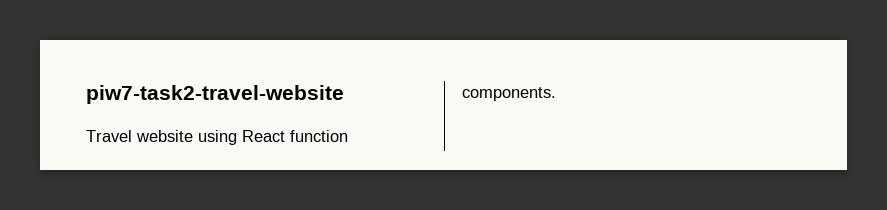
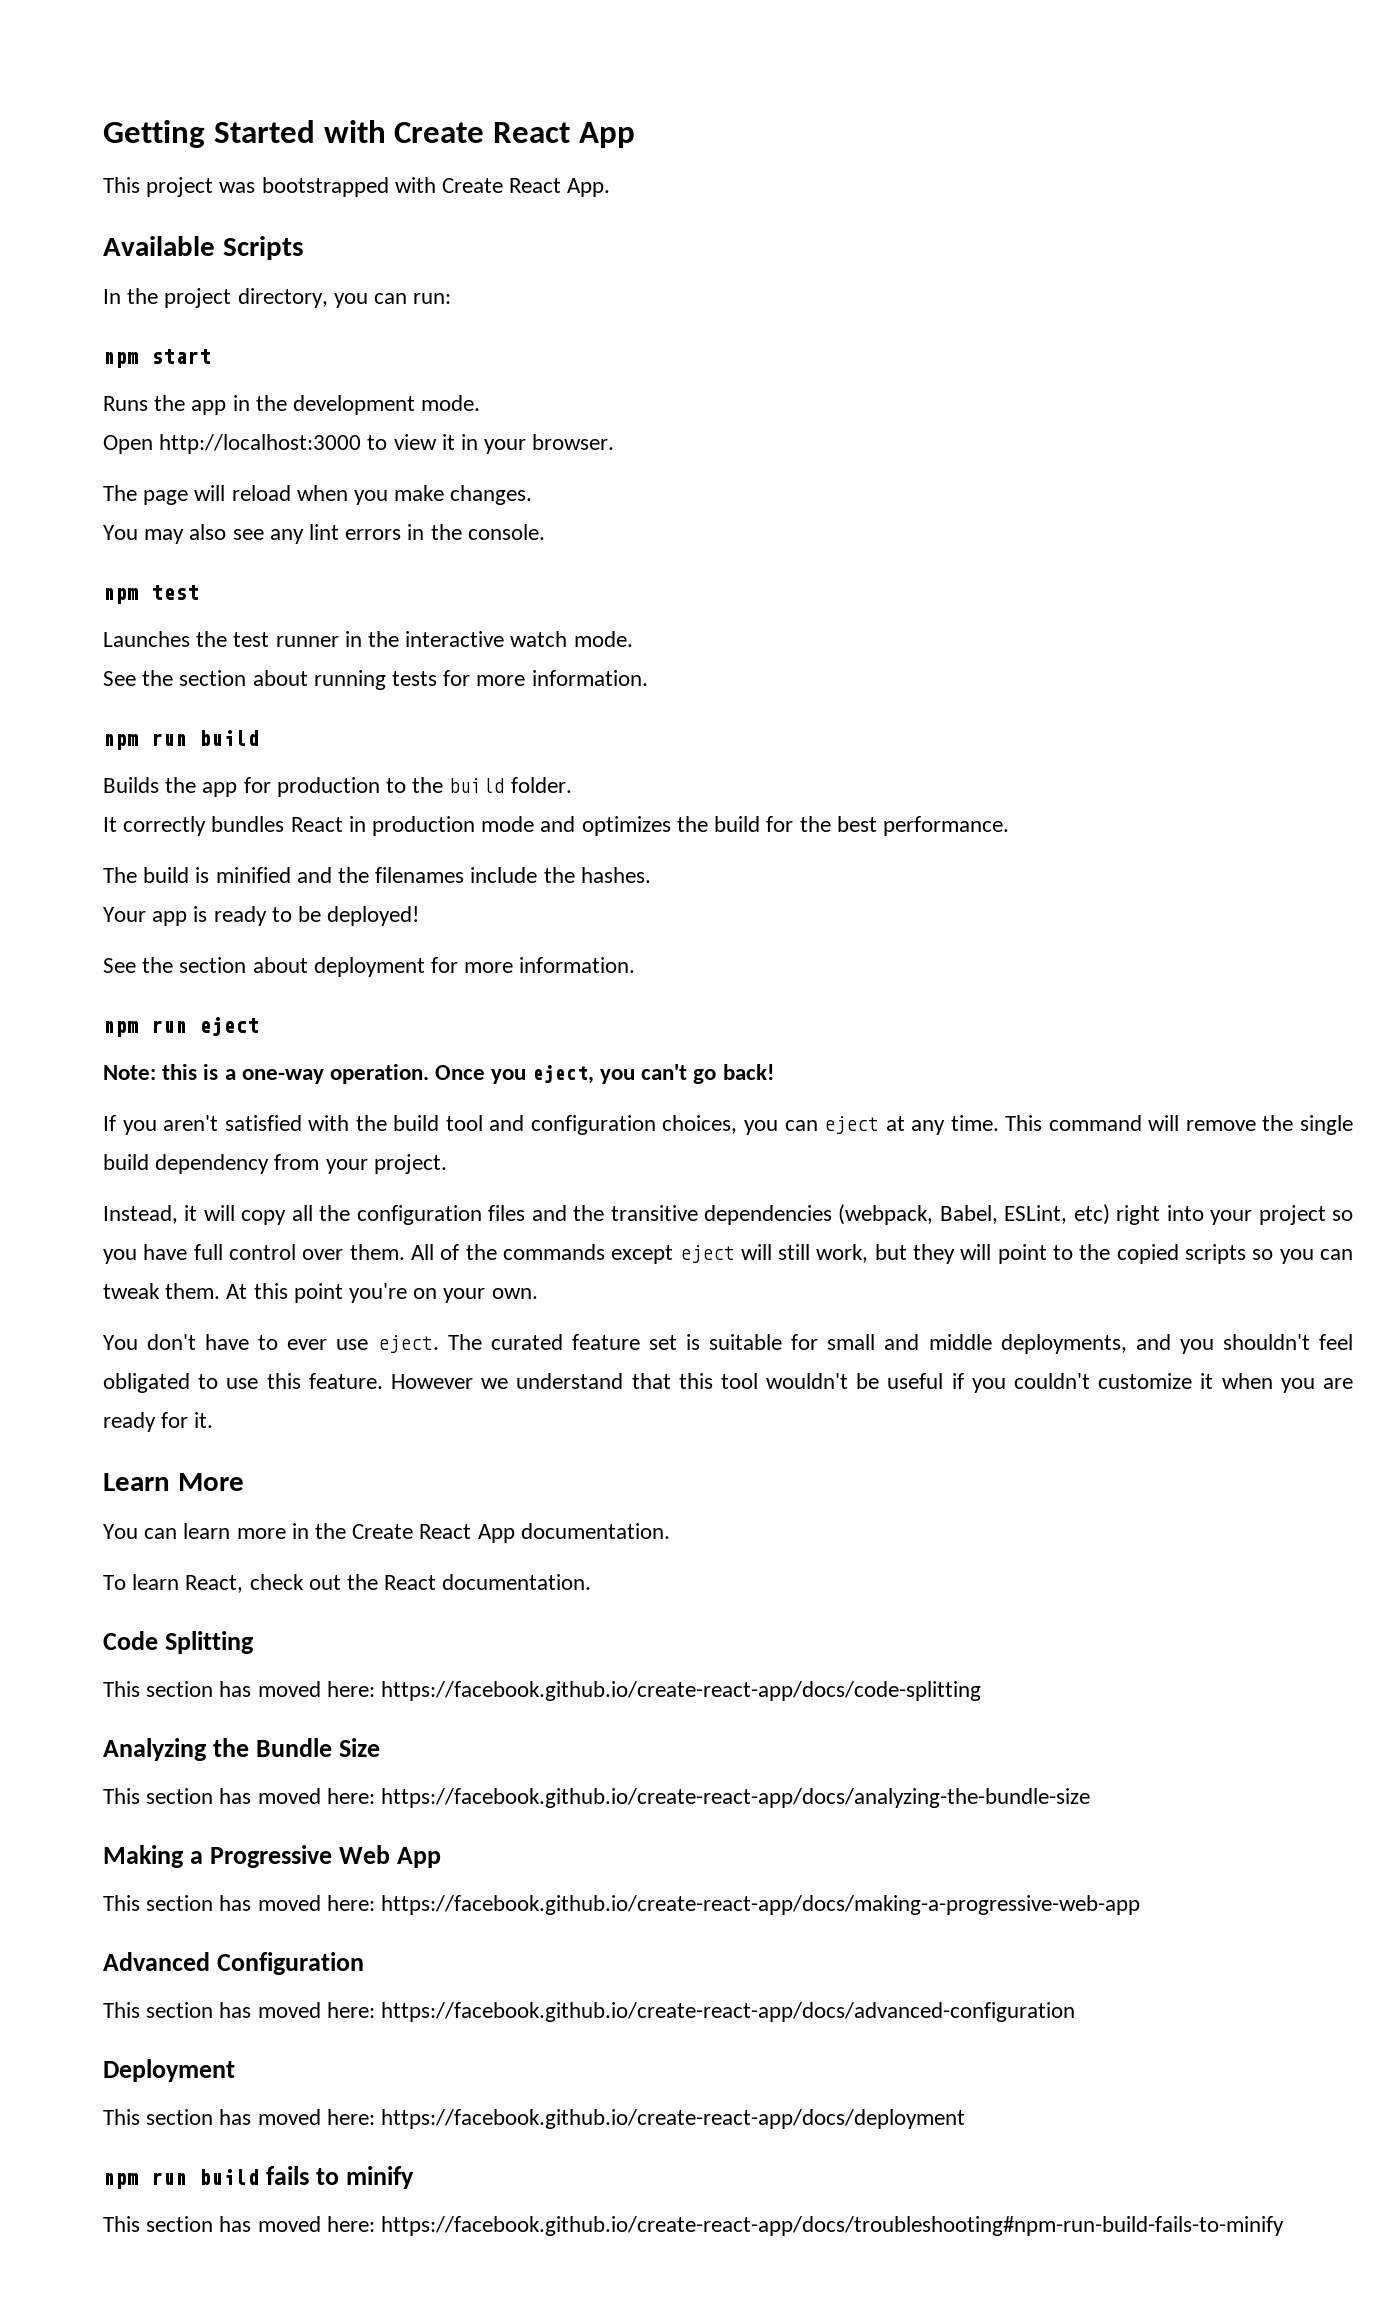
- piw7-task2-travel-website
- Travel website using React function components.
+ Getting Started with Create React App
+ This project was bootstrapped with Create React App.
+ Available Scripts
+ In the project directory, you can run:
+ npm start
+ Runs the app in the development mode.
+ Open http://localhost:3000 to view it in your browser.
+ The page will reload when you make changes.
+ You may also see any lint errors in the console.
+ npm test
+ Launches the test runner in the interactive watch mode.
+ See the section about running tests for more information.
+ npm run build
+ Builds the app for production to the build folder.
+ It correctly bundles React in production mode and optimizes the build for the best performance.
+ The build is minified and the filenames include the hashes.
+ Your app is ready to be deployed!
+ See the section about deployment for more information.
+ npm run eject
+ Note: this is a one-way operation. Once you eject, you can't go back!
+ If you aren't satisfied with the build tool and configuration choices, you can eject at any time. This command will remove the single build dependency from your project.
+ Instead, it will copy all the configuration files and the transitive dependencies (webpack, Babel, ESLint, etc) right into your project so you have full control over them. All of the commands except eject will still work, but they will point to the copied scripts so you can tweak them. At this point you're on your own.
+ You don't have to ever use eject. The curated feature set is suitable for small and middle deployments, and you shouldn't feel obligated to use this feature. However we understand that this tool wouldn't be useful if you couldn't customize it when you are ready for it.
+ Learn More
+ You can learn more in the Create React App documentation.
+ To learn React, check out the React documentation.
+ Code Splitting
+ This section has moved here: https://facebook.github.io/create-react-app/docs/code-splitting
+ Analyzing the Bundle Size
+ This section has moved here: https://facebook.github.io/create-react-app/docs/analyzing-the-bundle-size
+ Making a Progressive Web App
+ This section has moved here: https://facebook.github.io/create-react-app/docs/making-a-progressive-web-app
+ Advanced Configuration
+ This section has moved here: https://facebook.github.io/create-react-app/docs/advanced-configuration
+ Deployment
+ This section has moved here: https://facebook.github.io/create-react-app/docs/deployment
+ npm run build fails to minify
+ This section has moved here: https://facebook.github.io/create-react-app/docs/troubleshooting#npm-run-build-fails-to-minify

